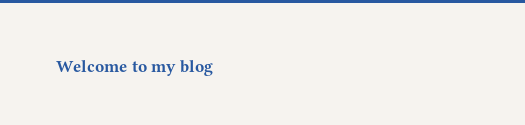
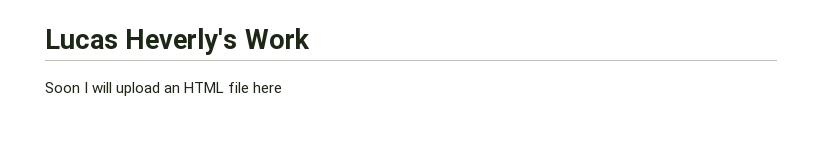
- Welcome to my blog
+ Lucas Heverly's Work
+ Soon I will upload an HTML file here

